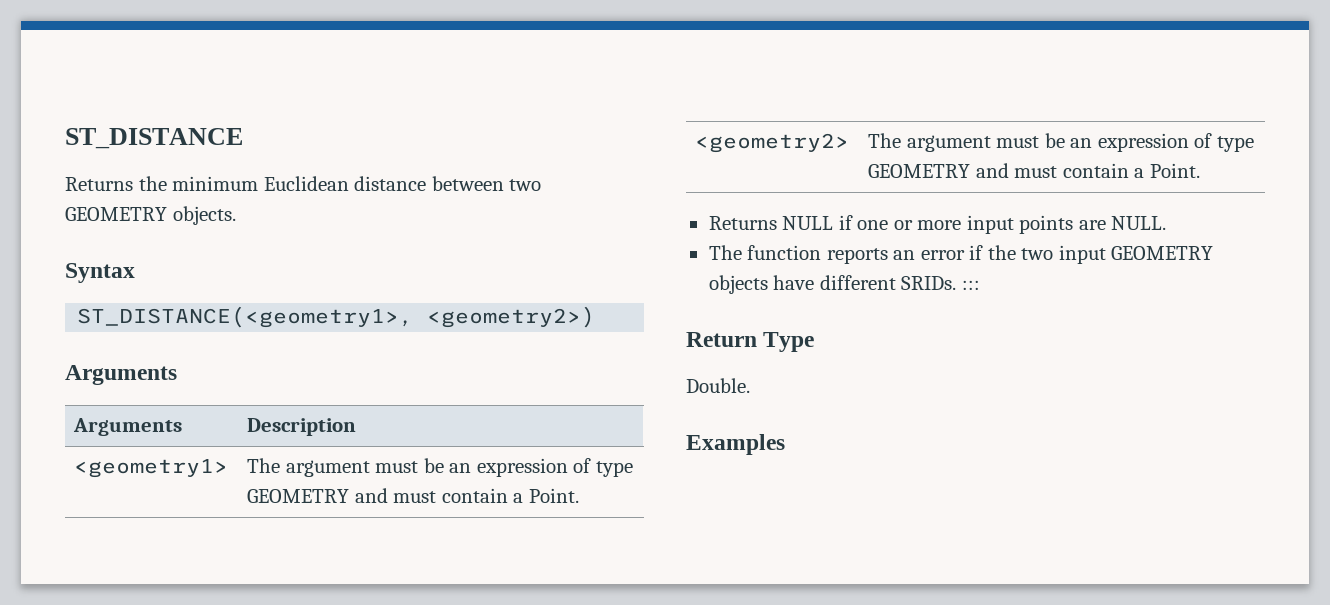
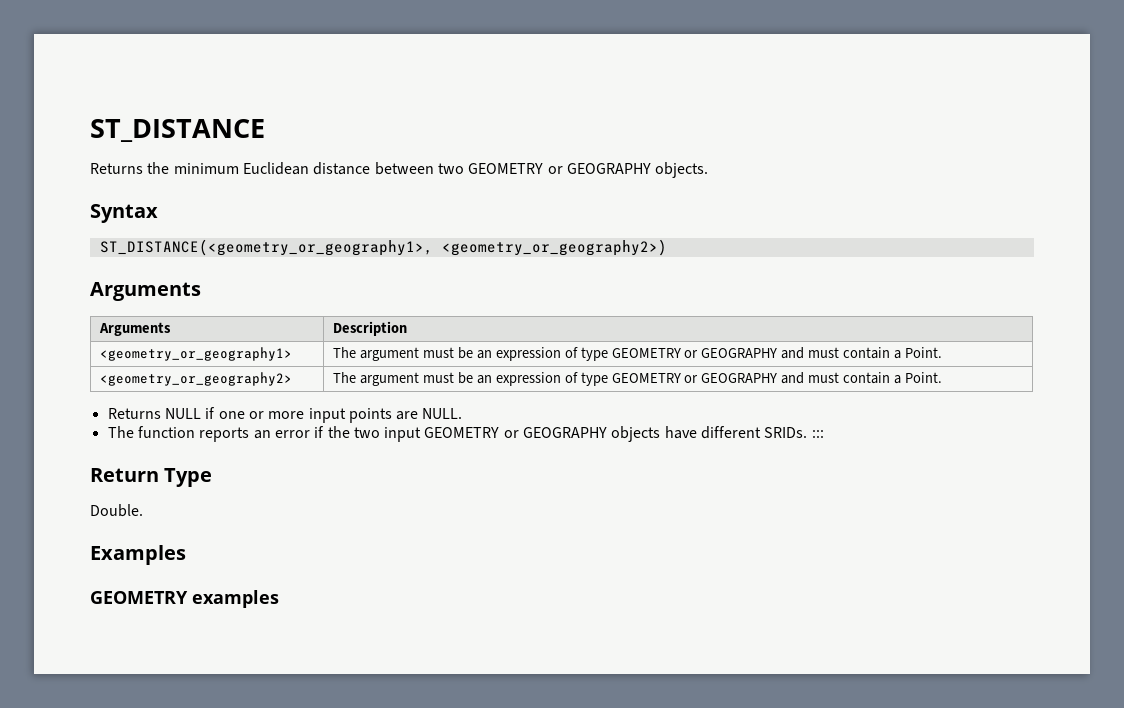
- Returns the minimum Euclidean distance between two GEOMETRY objects.
+ Returns the minimum Euclidean distance between two GEOMETRY or GEOGRAPHY objects.
- ST_DISTANCE(<geometry1>, <geometry2>)
+ ST_DISTANCE(<geometry_or_geography1>, <geometry_or_geography2>)
- <geometry1> | The argument must be an expression of type GEOMETRY and must contain a Point.
- <geometry2> | The argument must be an expression of type GEOMETRY and must contain a Point.
+ <geometry_or_geography1> | The argument must be an expression of type GEOMETRY or GEOGRAPHY and must contain a Point.
+ <geometry_or_geography2> | The argument must be an expression of type GEOMETRY or GEOGRAPHY and must contain a Point.
- The function reports an error if the two input GEOMETRY objects have different SRIDs. :::
+ The function reports an error if the two input GEOMETRY or GEOGRAPHY objects have different SRIDs. :::
+ GEOMETRY examples

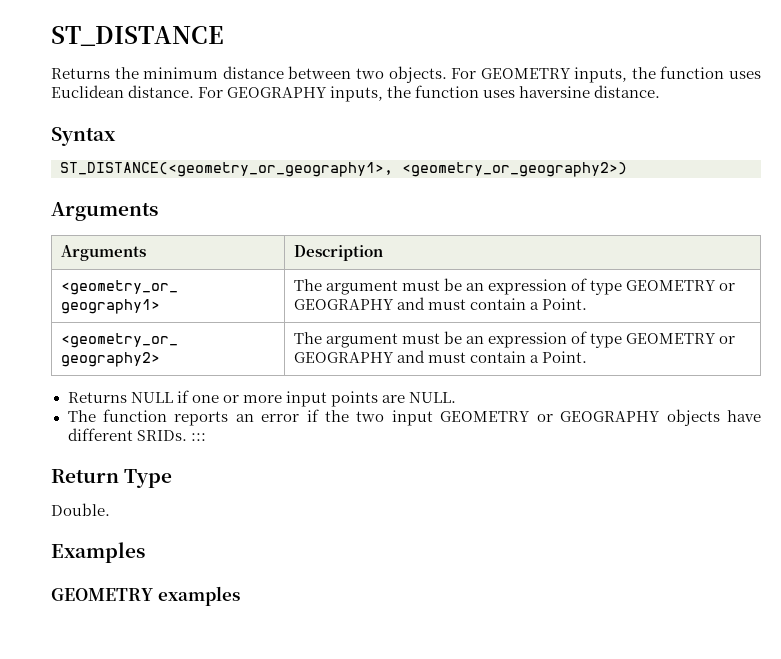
- Returns the minimum Euclidean distance between two GEOMETRY or GEOGRAPHY objects.
+ Returns the minimum distance between two objects. For GEOMETRY inputs, the function uses Euclidean distance. For GEOGRAPHY inputs, the function uses haversine distance.

